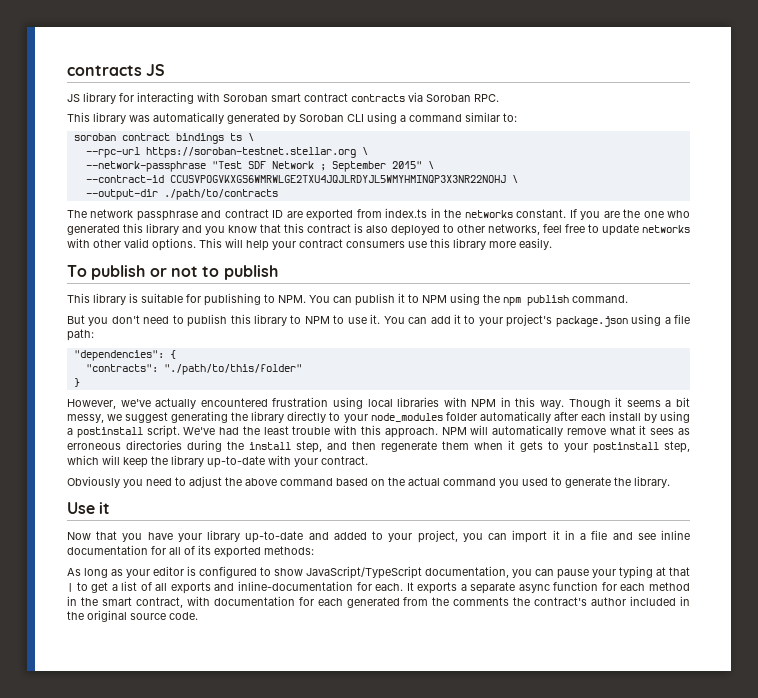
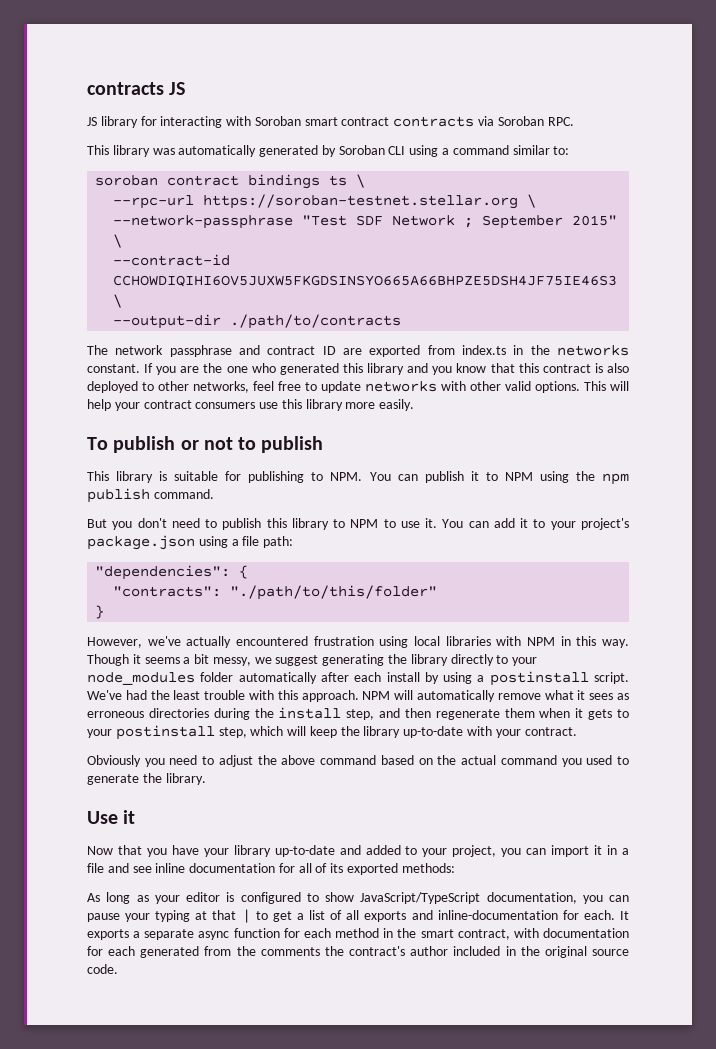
- --contract-id CCUSVPOGVKXGS6WMRWLGE2TXU4JQJLRDYJL5WMYHMINQP3X3NR22NOHJ \
+ --contract-id CCHOWDIQIHI6OV5JUXW5FKGDSINSYO665A66BHPZE5DSH4JF75IE46S3 \

